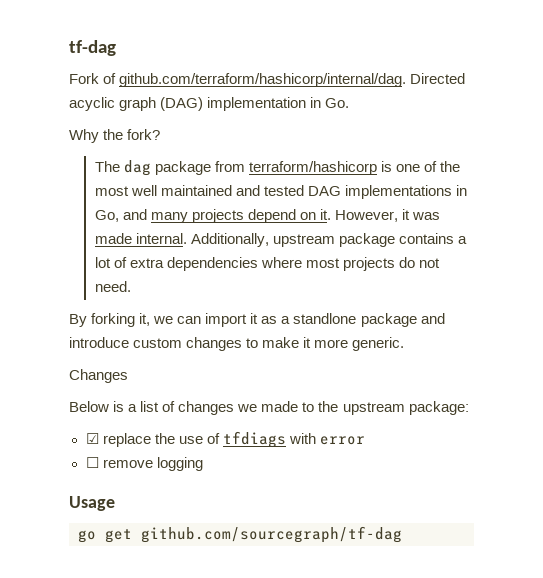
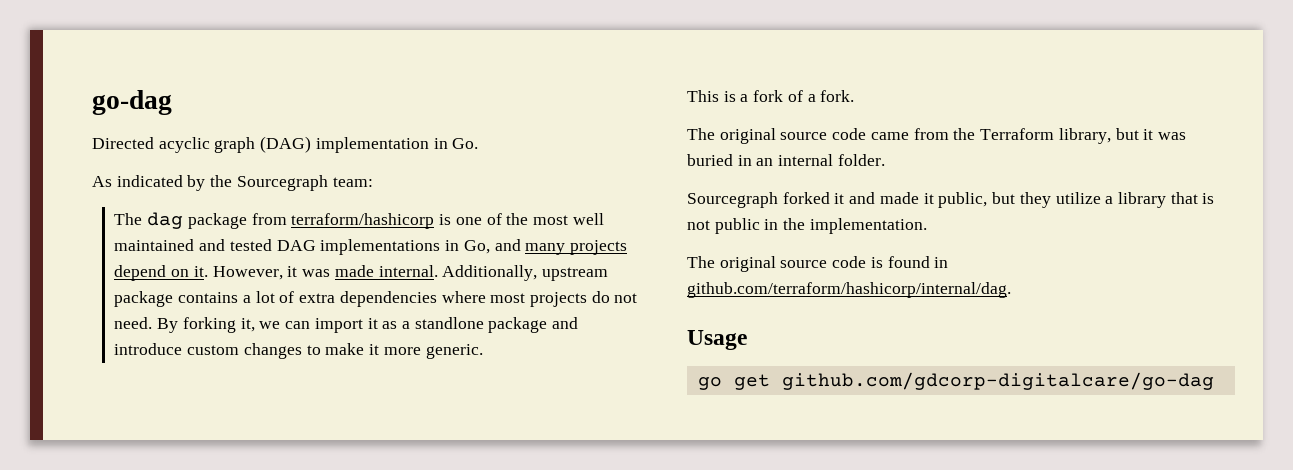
- tf-dag
- Fork of github.com/terraform/hashicorp/internal/dag. Directed acyclic graph (DAG) implementation in Go.
+ go-dag
+ Directed acyclic graph (DAG) implementation in Go.
- Why the fork?
+ As indicated by the Sourcegraph team:
- Additionally, upstream package contains a lot of extra dependencies where most projects do not need.
- By forking it, we can import it as a standlone package and introduce custom changes to make it more generic.
+ Additionally, upstream package contains a lot of extra dependencies where most projects do not need. By forking it, we can import it as a standlone package and introduce custom changes to make it more generic.
- Changes
- Below is a list of changes we made to the upstream package:
- ☑ replace the use of tfdiags with error
- ☐ remove logging
+ This is a fork of a fork.
+ The original source code came from the Terraform library, but it was buried in an internal folder.
+ Sourcegraph forked it and made it public, but they utilize a library that is not public in the implementation.
+ The original source code is found in github.com/terraform/hashicorp/internal/dag.
- go get github.com/sourcegraph/tf-dag
+ go get github.com/gdcorp-digitalcare/go-dag

